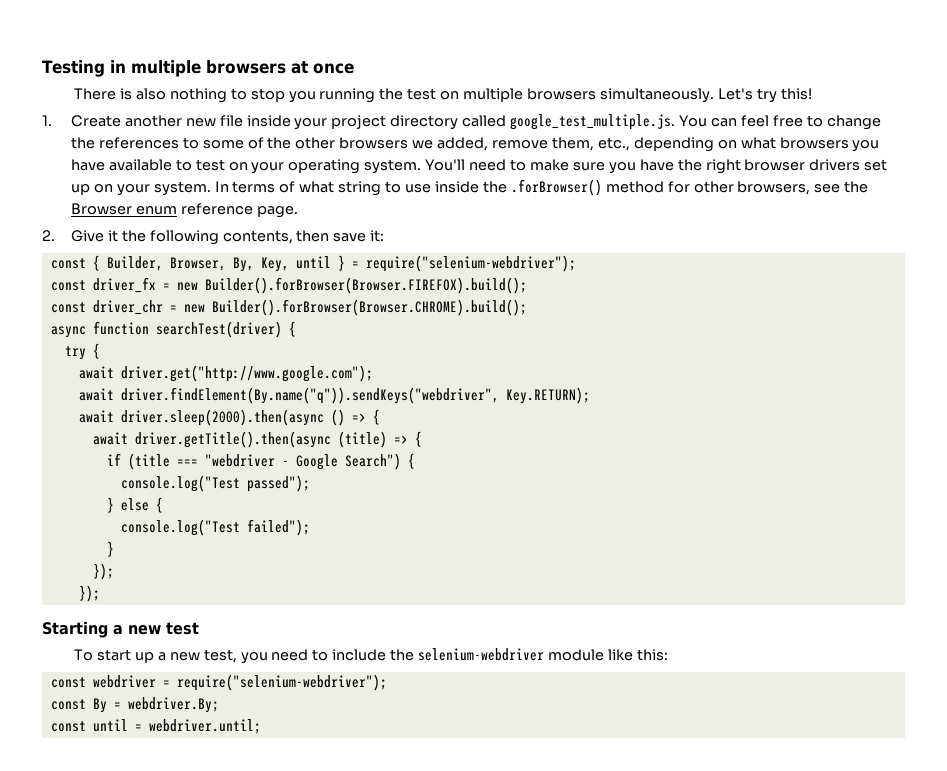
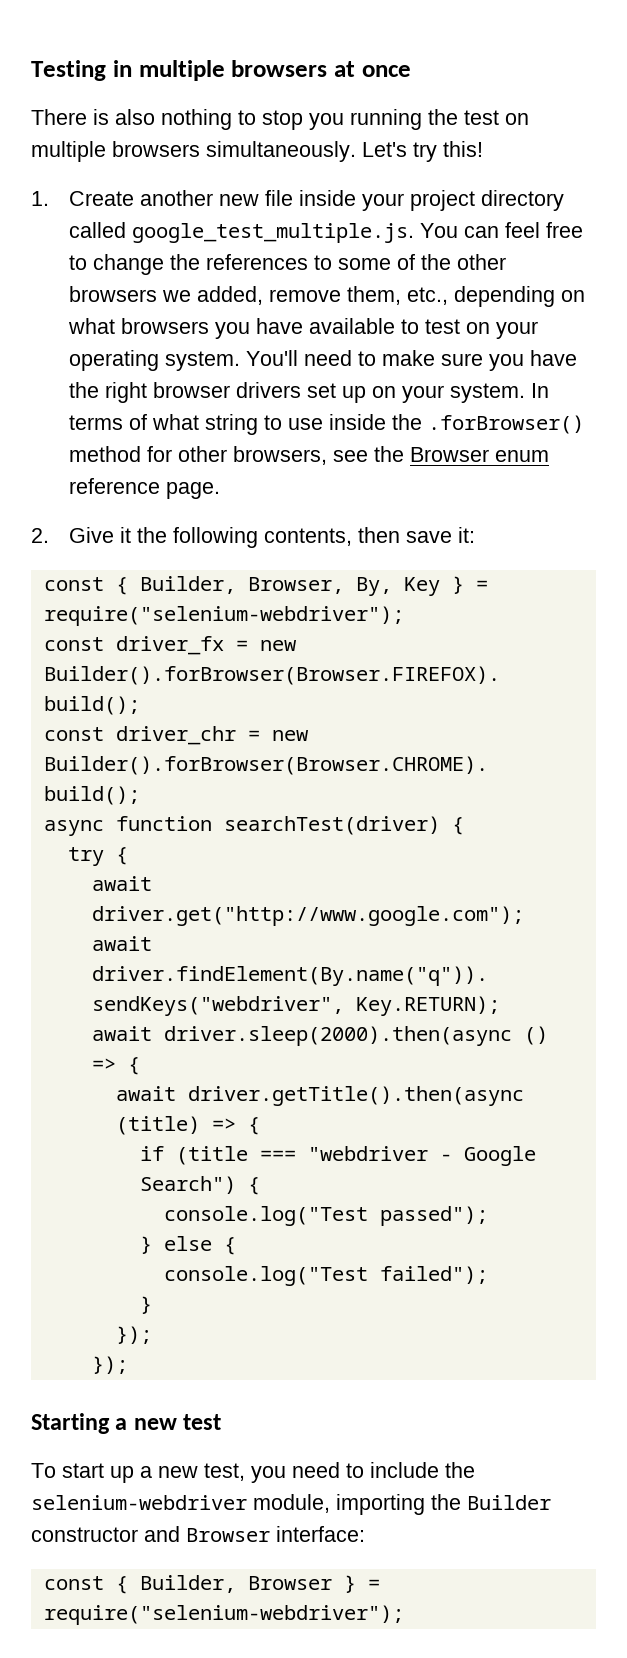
- const { Builder, Browser, By, Key, until } = require("selenium-webdriver");
+ const { Builder, Browser, By, Key } = require("selenium-webdriver");
- To start up a new test, you need to include the selenium-webdriver module like this:
- const webdriver = require("selenium-webdriver");
- const By = webdriver.By;
- const until = webdriver.until;
+ To start up a new test, you need to include the selenium-webdriver module, importing the Builder constructor and Browser interface:
+ const { Builder, Browser } = require("selenium-webdriver");

